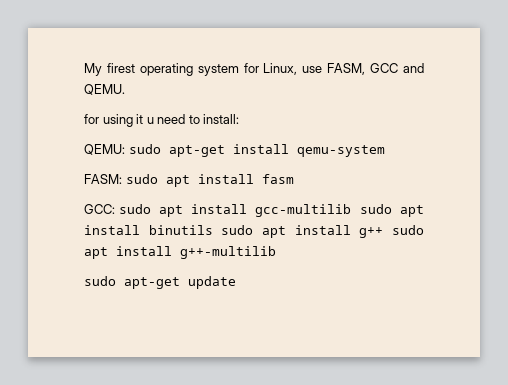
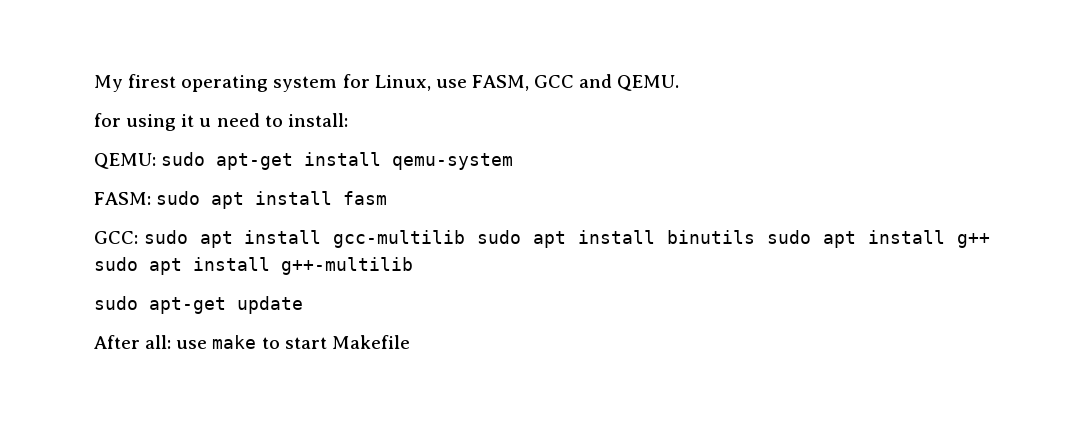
+ After all: use make to start Makefile

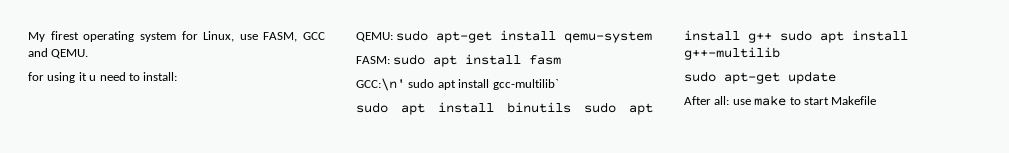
- GCC: sudo apt install gcc-multilib sudo apt install binutils sudo apt install g++ sudo apt install g++-multilib
+ GCC:\n' sudo apt install gcc-multilib`
+ sudo apt install binutils sudo apt install g++ sudo apt install g++-multilib

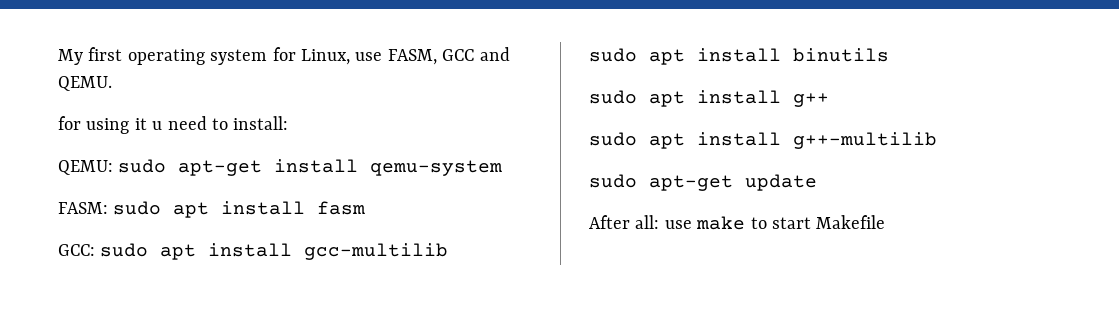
- My firest operating system for Linux, use FASM, GCC and QEMU.
+ My first operating system for Linux, use FASM, GCC and QEMU.
- GCC:\n' sudo apt install gcc-multilib`
+ GCC: sudo apt install gcc-multilib
- sudo apt install binutils sudo apt install g++ sudo apt install g++-multilib
+ sudo apt install binutils
+ sudo apt install g++
+ sudo apt install g++-multilib

